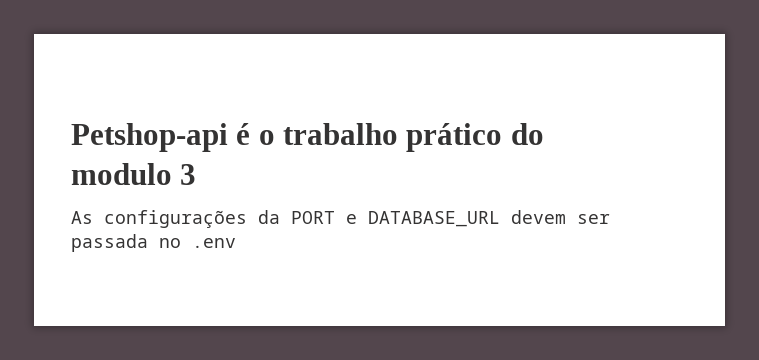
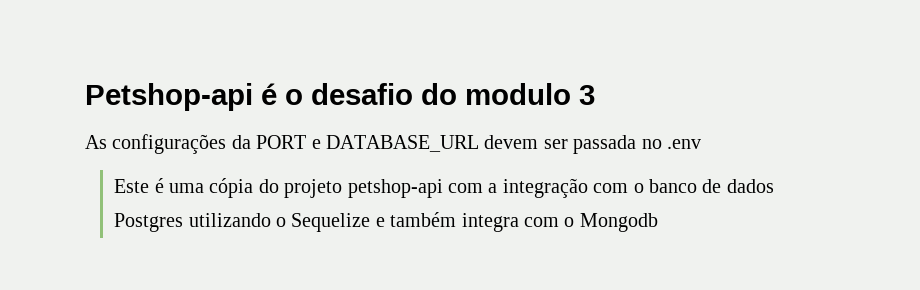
- Petshop-api é o trabalho prático do modulo 3
+ Petshop-api é o desafio do modulo 3
+ Este é uma cópia do projeto petshop-api com a integração com o banco de dados Postgres utilizando o Sequelize e também integra com o Mongodb

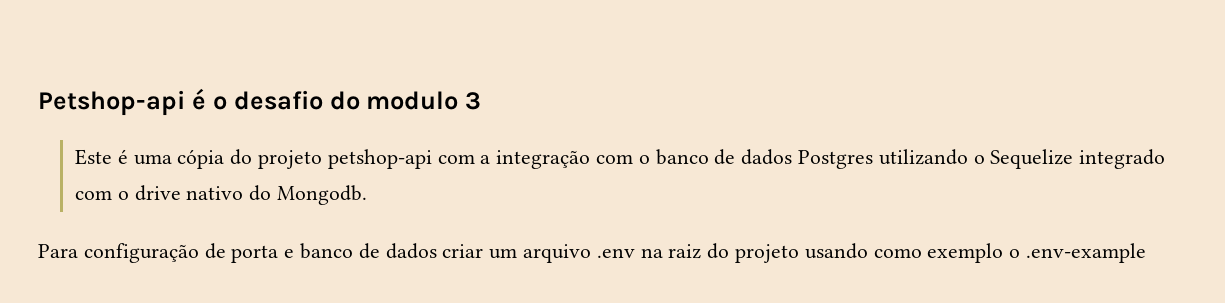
- As configurações da PORT e DATABASE_URL devem ser passada no .env
- Este é uma cópia do projeto petshop-api com a integração com o banco de dados Postgres utilizando o Sequelize e também integra com o Mongodb
+ Este é uma cópia do projeto petshop-api com a integração com o banco de dados Postgres utilizando o Sequelize integrado com o drive nativo do Mongodb.
+ Para configuração de porta e banco de dados criar um arquivo .env na raiz do projeto usando como exemplo o .env-example

